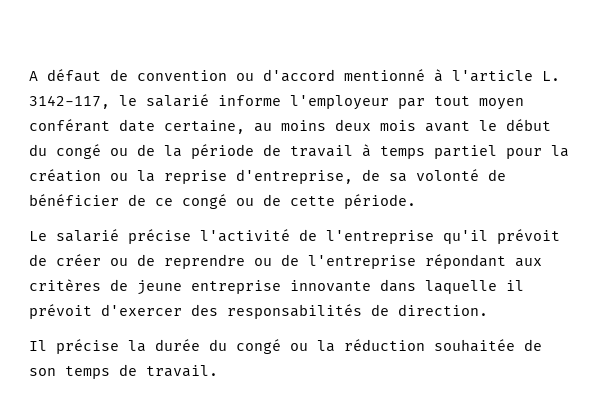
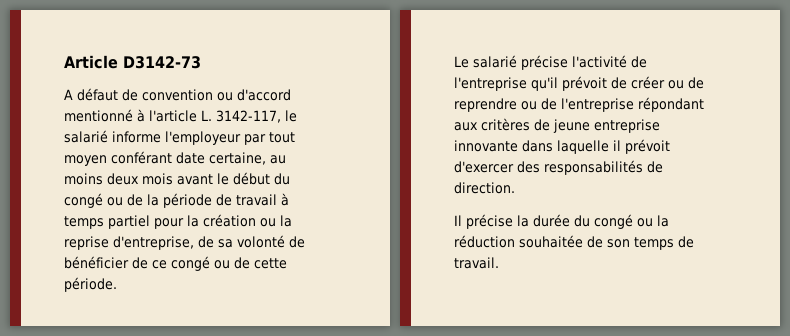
+ Article D3142-73

